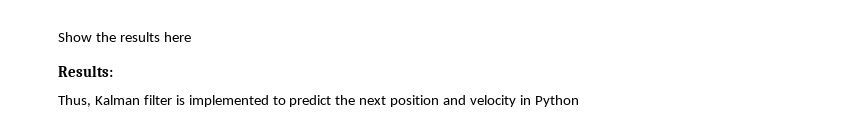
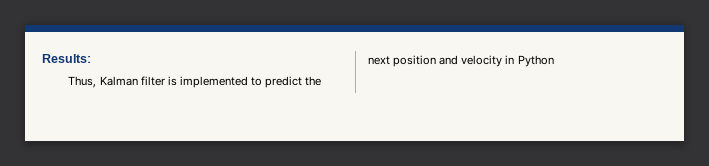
- Show the results here

